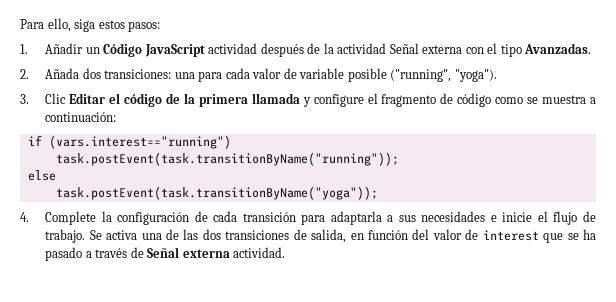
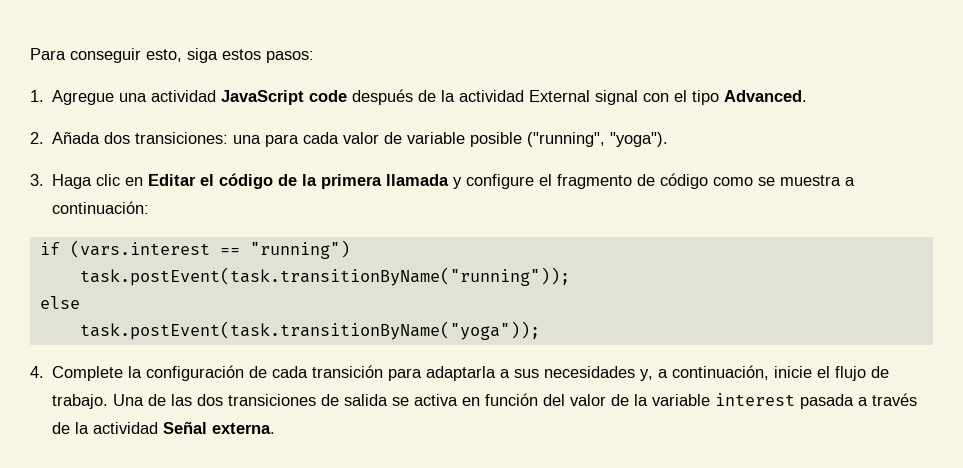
- Para ello, siga estos pasos:
+ Para conseguir esto, siga estos pasos:
- 1. Añadir un Código JavaScript actividad después de la actividad Señal externa con el tipo Avanzadas.
+ 1. Agregue una actividad JavaScript code después de la actividad External signal con el tipo Advanced.
- 3. Clic Editar el código de la primera llamada y configure el fragmento de código como se muestra a continuación:
+ 3. Haga clic en Editar el código de la primera llamada y configure el fragmento de código como se muestra a continuación:
- if (vars.interest=="running")
+ if (vars.interest == "running")
- 4. Complete la configuración de cada transición para adaptarla a sus necesidades e inicie el flujo de trabajo.
+ 4. Complete la configuración de cada transición para adaptarla a sus necesidades y, a continuación, inicie el flujo de trabajo.
- Se activa una de las dos transiciones de salida, en función del valor de interest que se ha pasado a través de Señal externa actividad.
+ Una de las dos transiciones de salida se activa en función del valor de la variable interest pasada a través de la actividad Señal externa.

